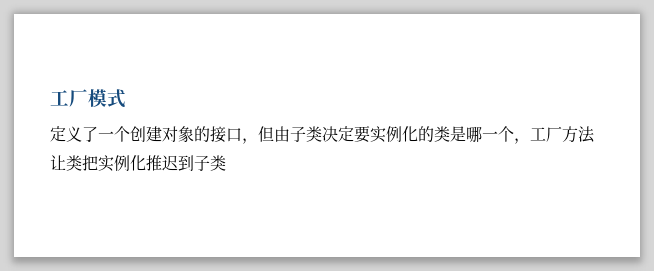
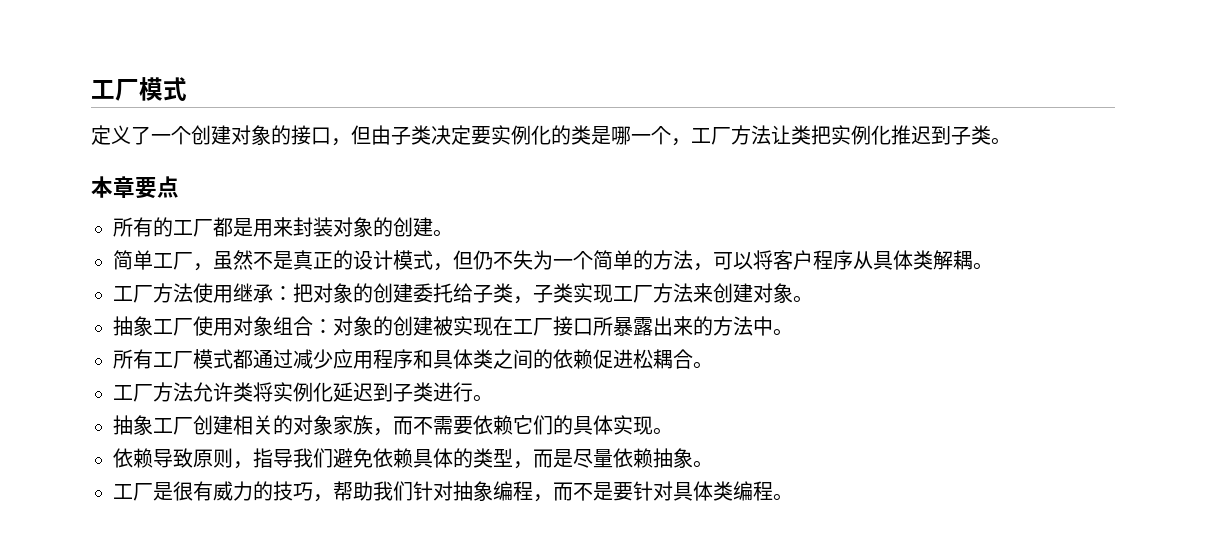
- 定义了一个创建对象的接口，但由子类决定要实例化的类是哪一个，工厂方法让类把实例化推迟到子类
+ 定义了一个创建对象的接口，但由子类决定要实例化的类是哪一个，工厂方法让类把实例化推迟到子类。
+ 本章要点
+ 所有的工厂都是用来封装对象的创建。
+ 简单工厂，虽然不是真正的设计模式，但仍不失为一个简单的方法，可以将客户程序从具体类解耦。
+ 工厂方法使用继承：把对象的创建委托给子类，子类实现工厂方法来创建对象。
+ 抽象工厂使用对象组合：对象的创建被实现在工厂接口所暴露出来的方法中。
+ 所有工厂模式都通过减少应用程序和具体类之间的依赖促进松耦合。
+ 工厂方法允许类将实例化延迟到子类进行。
+ 抽象工厂创建相关的对象家族，而不需要依赖它们的具体实现。
+ 依赖导致原则，指导我们避免依赖具体的类型，而是尽量依赖抽象。
+ 工厂是很有威力的技巧，帮助我们针对抽象编程，而不是要针对具体类编程。

